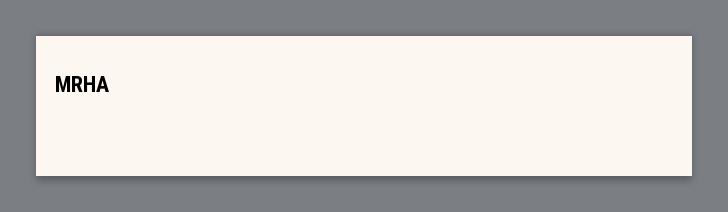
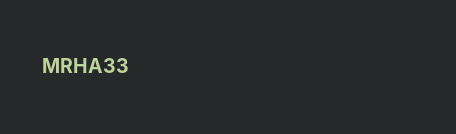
- MRHA
+ MRHA33

